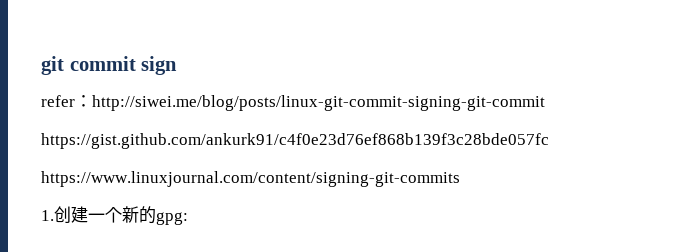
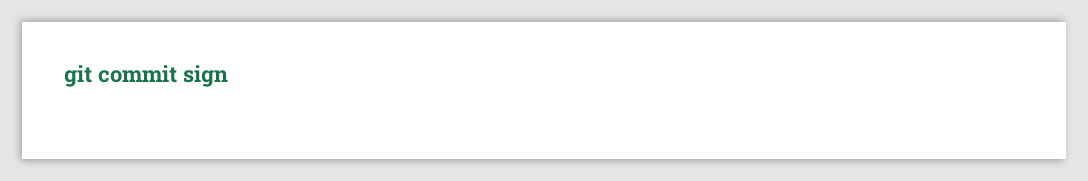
- refer：http://siwei.me/blog/posts/linux-git-commit-signing-git-commit
- https://gist.github.com/ankurk91/c4f0e23d76ef868b139f3c28bde057fc
- https://www.linuxjournal.com/content/signing-git-commits
- 1.创建一个新的gpg:

